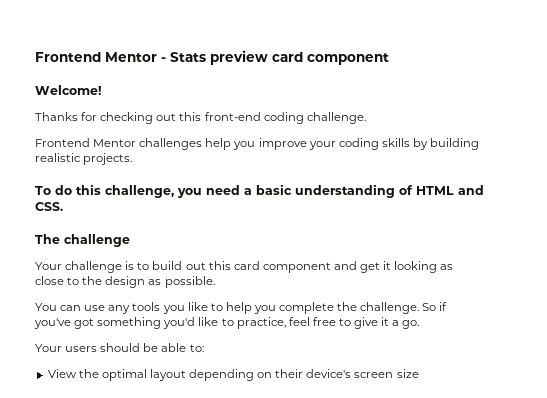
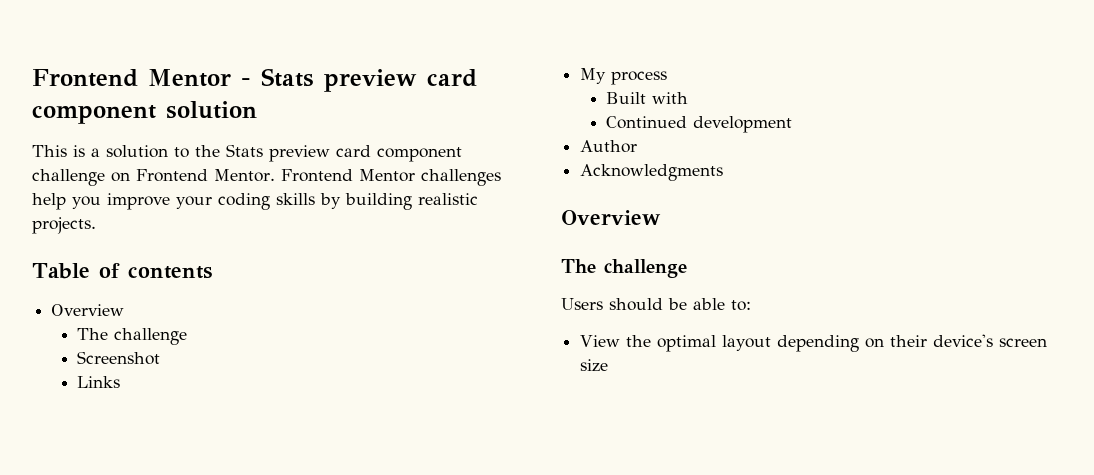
- Frontend Mentor - Stats preview card component
- Welcome!
- Thanks for checking out this front-end coding challenge.
- Frontend Mentor challenges help you improve your coding skills by building realistic projects.
+ Frontend Mentor - Stats preview card component solution
+ This is a solution to the Stats preview card component challenge on Frontend Mentor. Frontend Mentor challenges help you improve your coding skills by building realistic projects.
- To do this challenge, you need a basic understanding of HTML and CSS.
+ Table of contents
+ Overview
  The challenge
- Your challenge is to build out this card component and get it looking as close to the design as possible.
- You can use any tools you like to help you complete the challenge. So if you've got something you'd like to practice, feel free to give it a go.
- Your users should be able to:
+ Screenshot
+ Links
+ My process
+ Built with
+ Continued development
+ Author
+ Acknowledgments
+ Overview
+ The challenge
+ Users should be able to:

